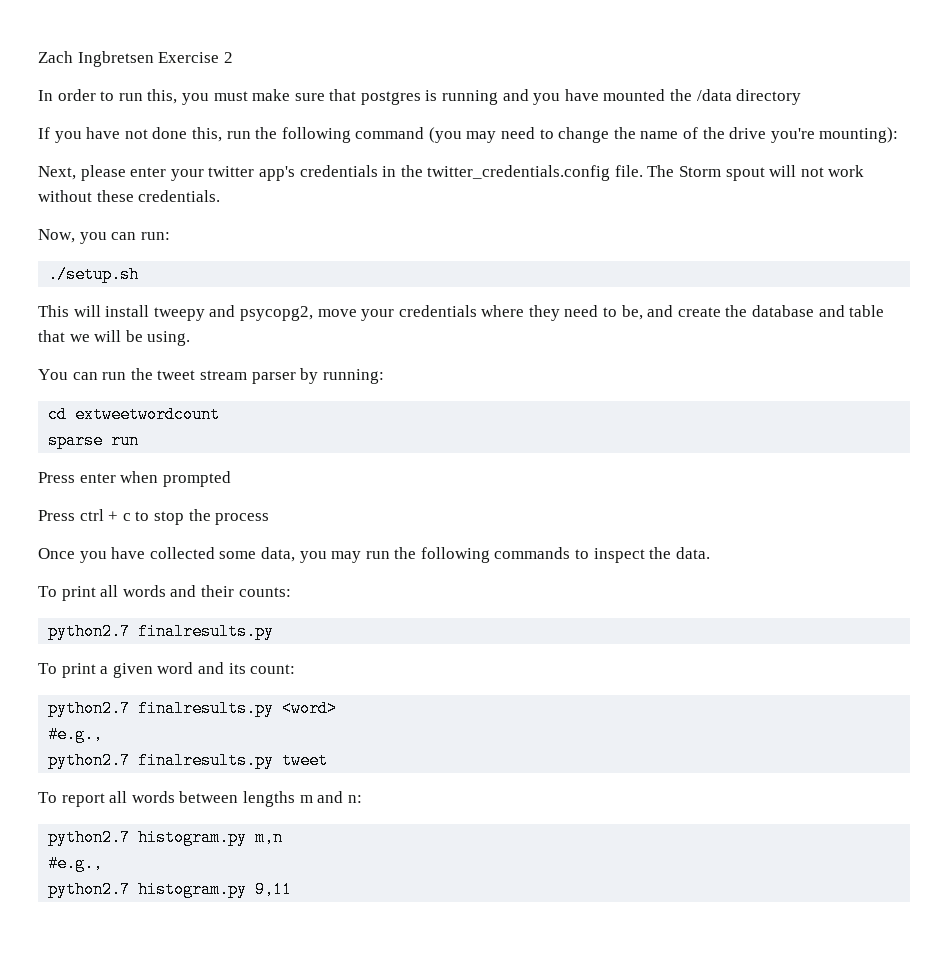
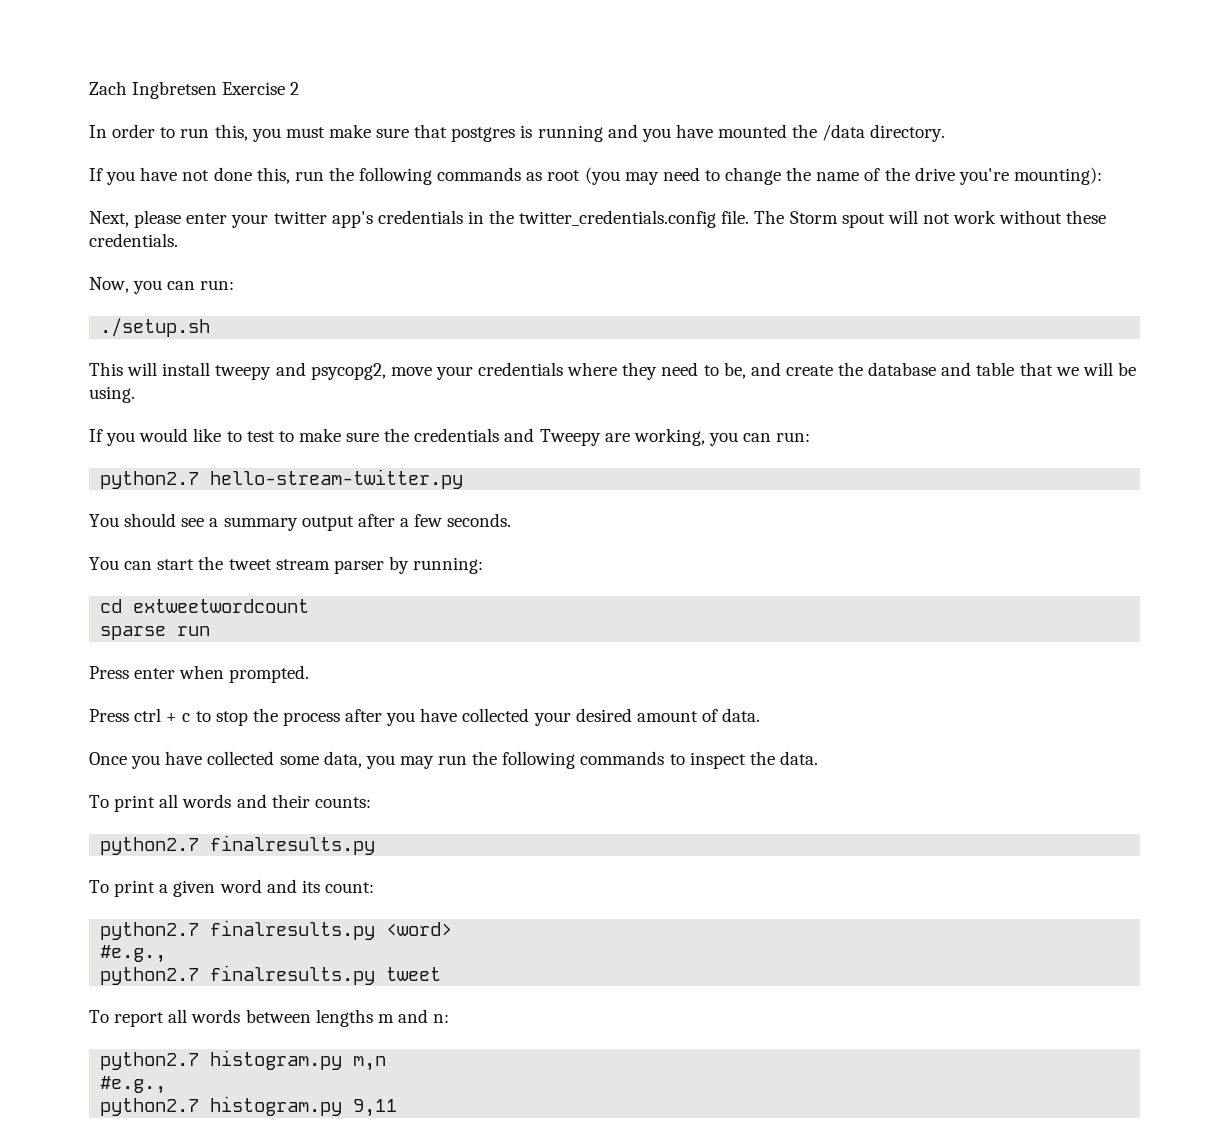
- In order to run this, you must make sure that postgres is running and you have mounted the /data directory
+ In order to run this, you must make sure that postgres is running and you have mounted the /data directory.
- If you have not done this, run the following command (you may need to change the name of the drive you're mounting):
+ If you have not done this, run the following commands as root (you may need to change the name of the drive you're mounting):
+ If you would like to test to make sure the credentials and Tweepy are working, you can run:
+ python2.7 hello-stream-twitter.py
+ You should see a summary output after a few seconds.
- You can run the tweet stream parser by running:
+ You can start the tweet stream parser by running:
- Press enter when prompted
+ Press enter when prompted.
- Press ctrl + c to stop the process
+ Press ctrl + c to stop the process after you have collected your desired amount of data.

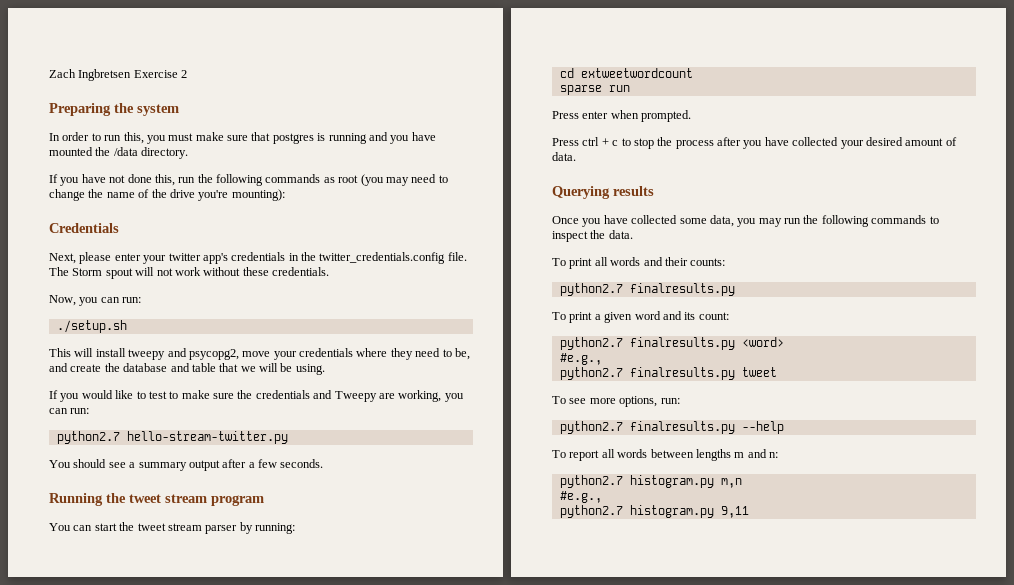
+ Preparing the system
+ Credentials
+ Running the tweet stream program
+ Querying results
+ To see more options, run:
+ python2.7 finalresults.py --help

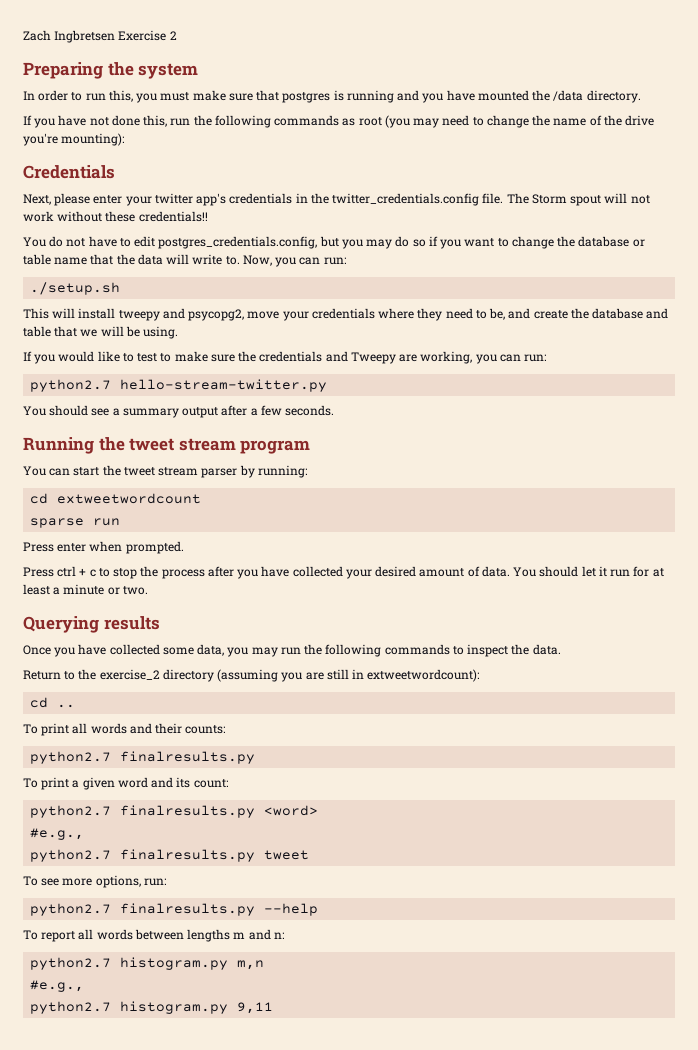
- The Storm spout will not work without these credentials.
- Now, you can run:
+ The Storm spout will not work without these credentials!!
+ You do not have to edit postgres_credentials.config, but you may do so if you want to change the database or table name that the data will write to. Now, you can run:
+ You should let it run for at least a minute or two.
+ Return to the exercise_2 directory (assuming you are still in extweetwordcount):
+ cd ..

